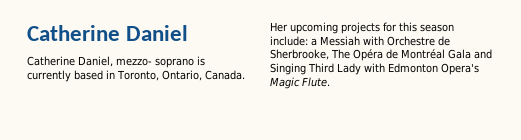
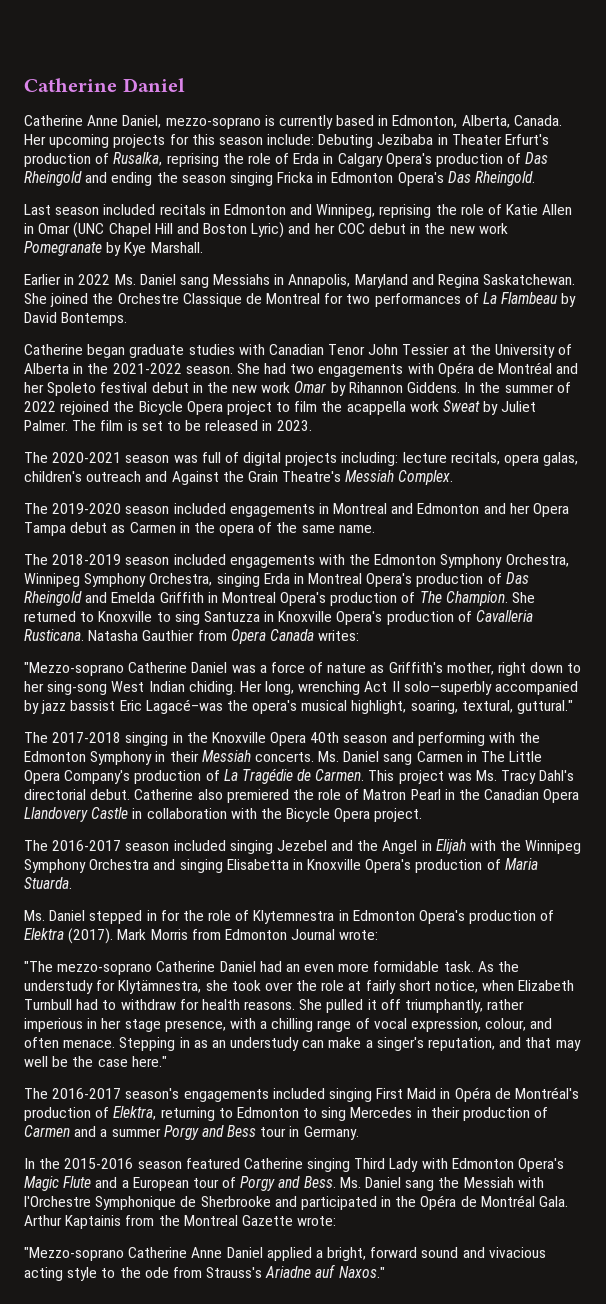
- Catherine Daniel, mezzo- soprano is currently based in Toronto, Ontario, Canada.
+ Catherine Anne Daniel, mezzo-soprano is currently based in Edmonton, Alberta, Canada.
- Her upcoming projects for this season include: a Messiah with Orchestre de Sherbrooke, The Opéra de Montréal Gala and Singing Third Lady with Edmonton Opera's Magic Flute.
+ Her upcoming projects for this season include: Debuting Jezibaba in Theater Erfurt's production of Rusalka, reprising the role of Erda in Calgary Opera's production of Das Rheingold and ending the season singing Fricka in Edmonton Opera's Das Rheingold.
+ Last season included recitals in Edmonton and Winnipeg, reprising the role of Katie Allen in Omar (UNC Chapel Hill and Boston Lyric) and her COC debut in the new work Pomegranate by Kye Marshall.
+ Earlier in 2022 Ms. Daniel sang Messiahs in Annapolis, Maryland and Regina Saskatchewan. She joined the Orchestre Classique de Montreal for two performances of La Flambeau by David Bontemps.
+ Catherine began graduate studies with Canadian Tenor John Tessier at the University of Alberta in the 2021-2022 season. She had two engagements with Opéra de Montréal and her Spoleto festival debut in the new work Omar by Rihannon Giddens. In the summer of 2022 rejoined the Bicycle Opera project to film the acappella work Sweat by Juliet Palmer. The film is set to be released in 2023.
+ The 2020-2021 season was full of digital projects including: lecture recitals, opera galas, children's outreach and Against the Grain Theatre's Messiah Complex.
+ The 2019-2020 season included engagements in Montreal and Edmonton and her Opera Tampa debut as Carmen in the opera of the same name.
+ The 2018-2019 season included engagements with the Edmonton Symphony Orchestra, Winnipeg Symphony Orchestra, singing Erda in Montreal Opera's production of Das Rheingold and Emelda Griffith in Montreal Opera's production of The Champion. She returned to Knoxville to sing Santuzza in Knoxville Opera's production of Cavalleria Rusticana. Natasha Gauthier from Opera Canada writes:
+ "Mezzo-soprano Catherine Daniel was a force of nature as Griffith's mother, right down to her sing-song West Indian chiding. Her long, wrenching Act II solo—superbly accompanied by jazz bassist Eric Lagacé–was the opera's musical highlight, soaring, textural, guttural."
+ The 2017-2018 singing in the Knoxville Opera 40th season and performing with the Edmonton Symphony in their Messiah concerts. Ms. Daniel sang Carmen in The Little Opera Company's production of La Tragédie de Carmen. This project was Ms. Tracy Dahl's directorial debut. Catherine also premiered the role of Matron Pearl in the Canadian Opera Llandovery Castle in collaboration with the Bicycle Opera project.
+ The 2016-2017 season included singing Jezebel and the Angel in Elijah with the Winnipeg Symphony Orchestra and singing Elisabetta in Knoxville Opera's production of Maria Stuarda.
+ Ms. Daniel stepped in for the role of Klytemnestra in Edmonton Opera's production of Elektra (2017). Mark Morris from Edmonton Journal wrote:
+ "The mezzo-soprano Catherine Daniel had an even more formidable task. As the understudy for Klytämnestra, she took over the role at fairly short notice, when Elizabeth Turnbull had to withdraw for health reasons. She pulled it off triumphantly, rather imperious in her stage presence, with a chilling range of vocal expression, colour, and often menace. Stepping in as an understudy can make a singer's reputation, and that may well be the case here."
+ The 2016-2017 season's engagements included singing First Maid in Opéra de Montréal's production of Elektra, returning to Edmonton to sing Mercedes in their production of Carmen and a summer Porgy and Bess tour in Germany.
+ In the 2015-2016 season featured Catherine singing Third Lady with Edmonton Opera's Magic Flute and a European tour of Porgy and Bess. Ms. Daniel sang the Messiah with l'Orchestre Symphonique de Sherbrooke and participated in the Opéra de Montréal Gala. Arthur Kaptainis from the Montreal Gazette wrote:
+ "Mezzo-soprano Catherine Anne Daniel applied a bright, forward sound and vivacious acting style to the ode from Strauss's Ariadne auf Naxos."

